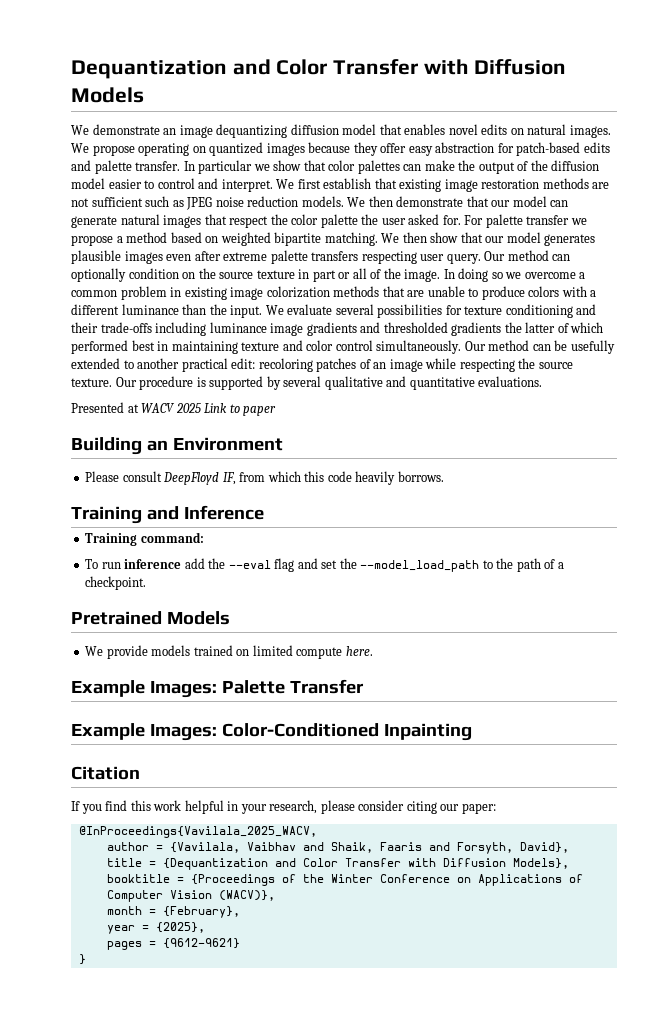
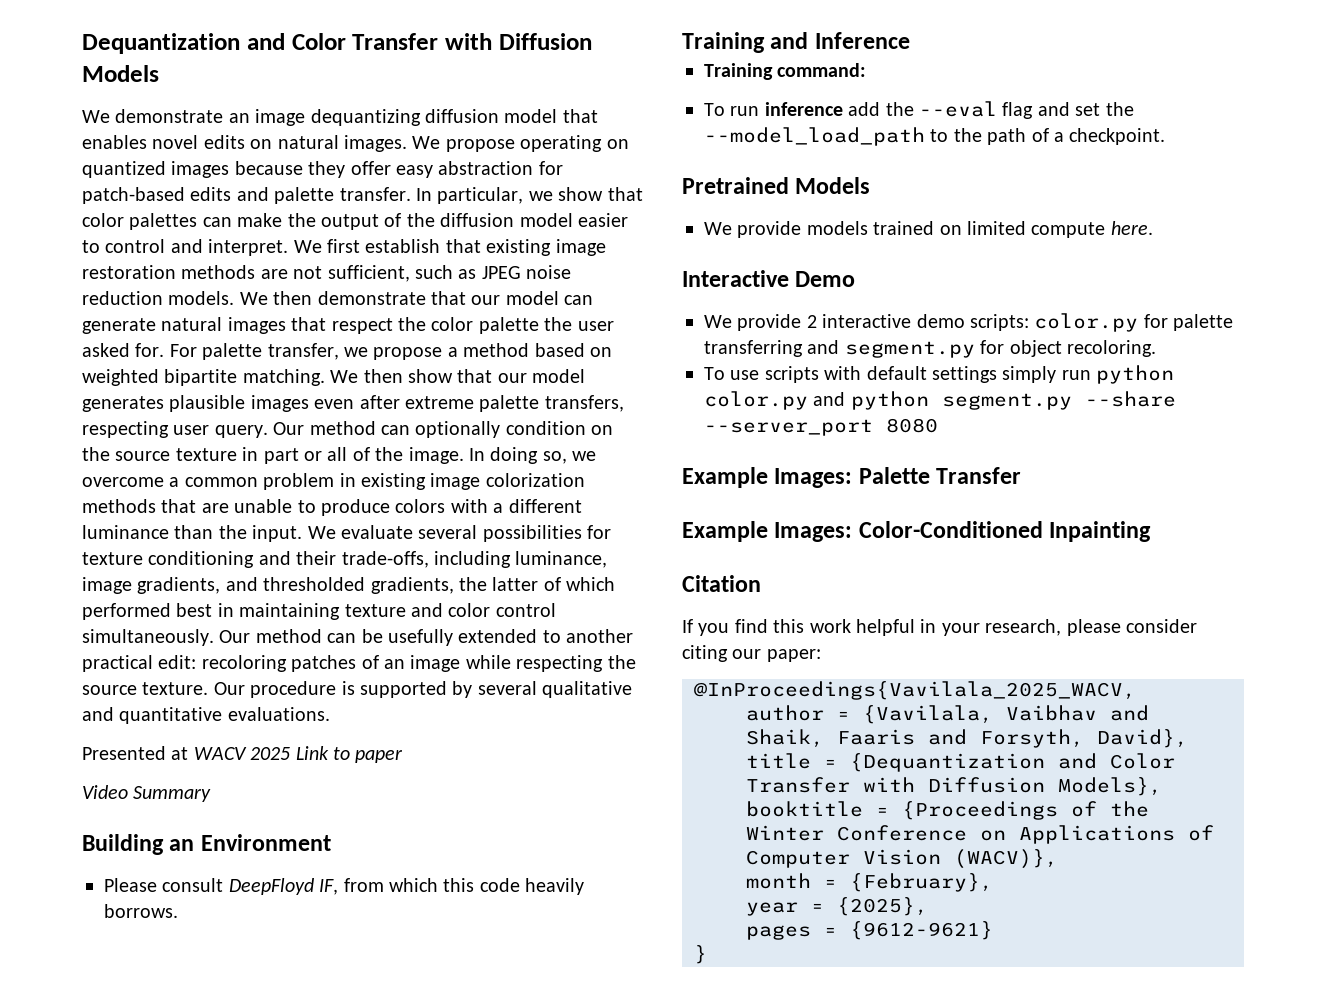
- In particular we show that color palettes can make the output of the diffusion model easier to control and interpret.
+ In particular, we show that color palettes can make the output of the diffusion model easier to control and interpret.
- We first establish that existing image restoration methods are not sufficient such as JPEG noise reduction models.
+ We first establish that existing image restoration methods are not sufficient, such as JPEG noise reduction models.
- For palette transfer we propose a method based on weighted bipartite matching.
+ For palette transfer, we propose a method based on weighted bipartite matching.
- We then show that our model generates plausible images even after extreme palette transfers respecting user query.
+ We then show that our model generates plausible images even after extreme palette transfers, respecting user query.
- In doing so we overcome a common problem in existing image colorization methods that are unable to produce colors with a different luminance than the input.
+ In doing so, we overcome a common problem in existing image colorization methods that are unable to produce colors with a different luminance than the input.
- We evaluate several possibilities for texture conditioning and their trade-offs including luminance image gradients and thresholded gradients the latter of which performed best in maintaining texture and color control simultaneously.
+ We evaluate several possibilities for texture conditioning and their trade-offs, including luminance, image gradients, and thresholded gradients, the latter of which performed best in maintaining texture and color control simultaneously.
+ Video Summary
+ Interactive Demo
+ We provide 2 interactive demo scripts: color.py for palette transferring and segment.py for object recoloring.
+ To use scripts with default settings simply run python color.py and python segment.py --share --server_port 8080

